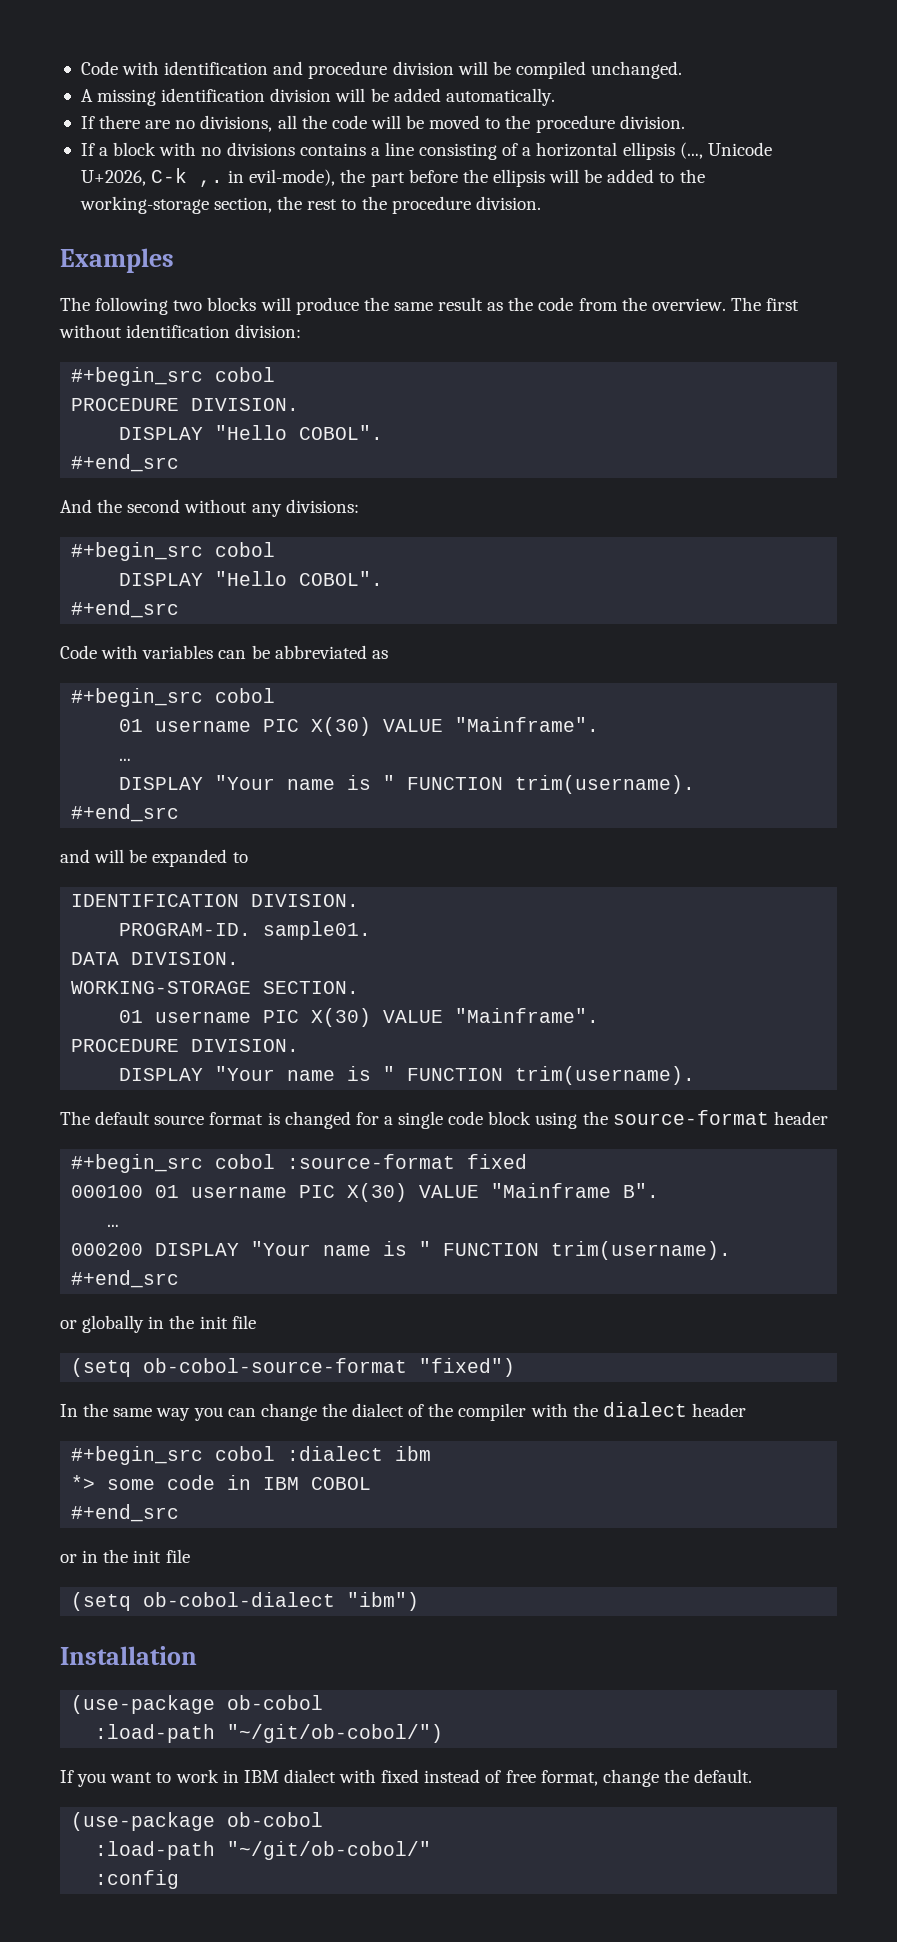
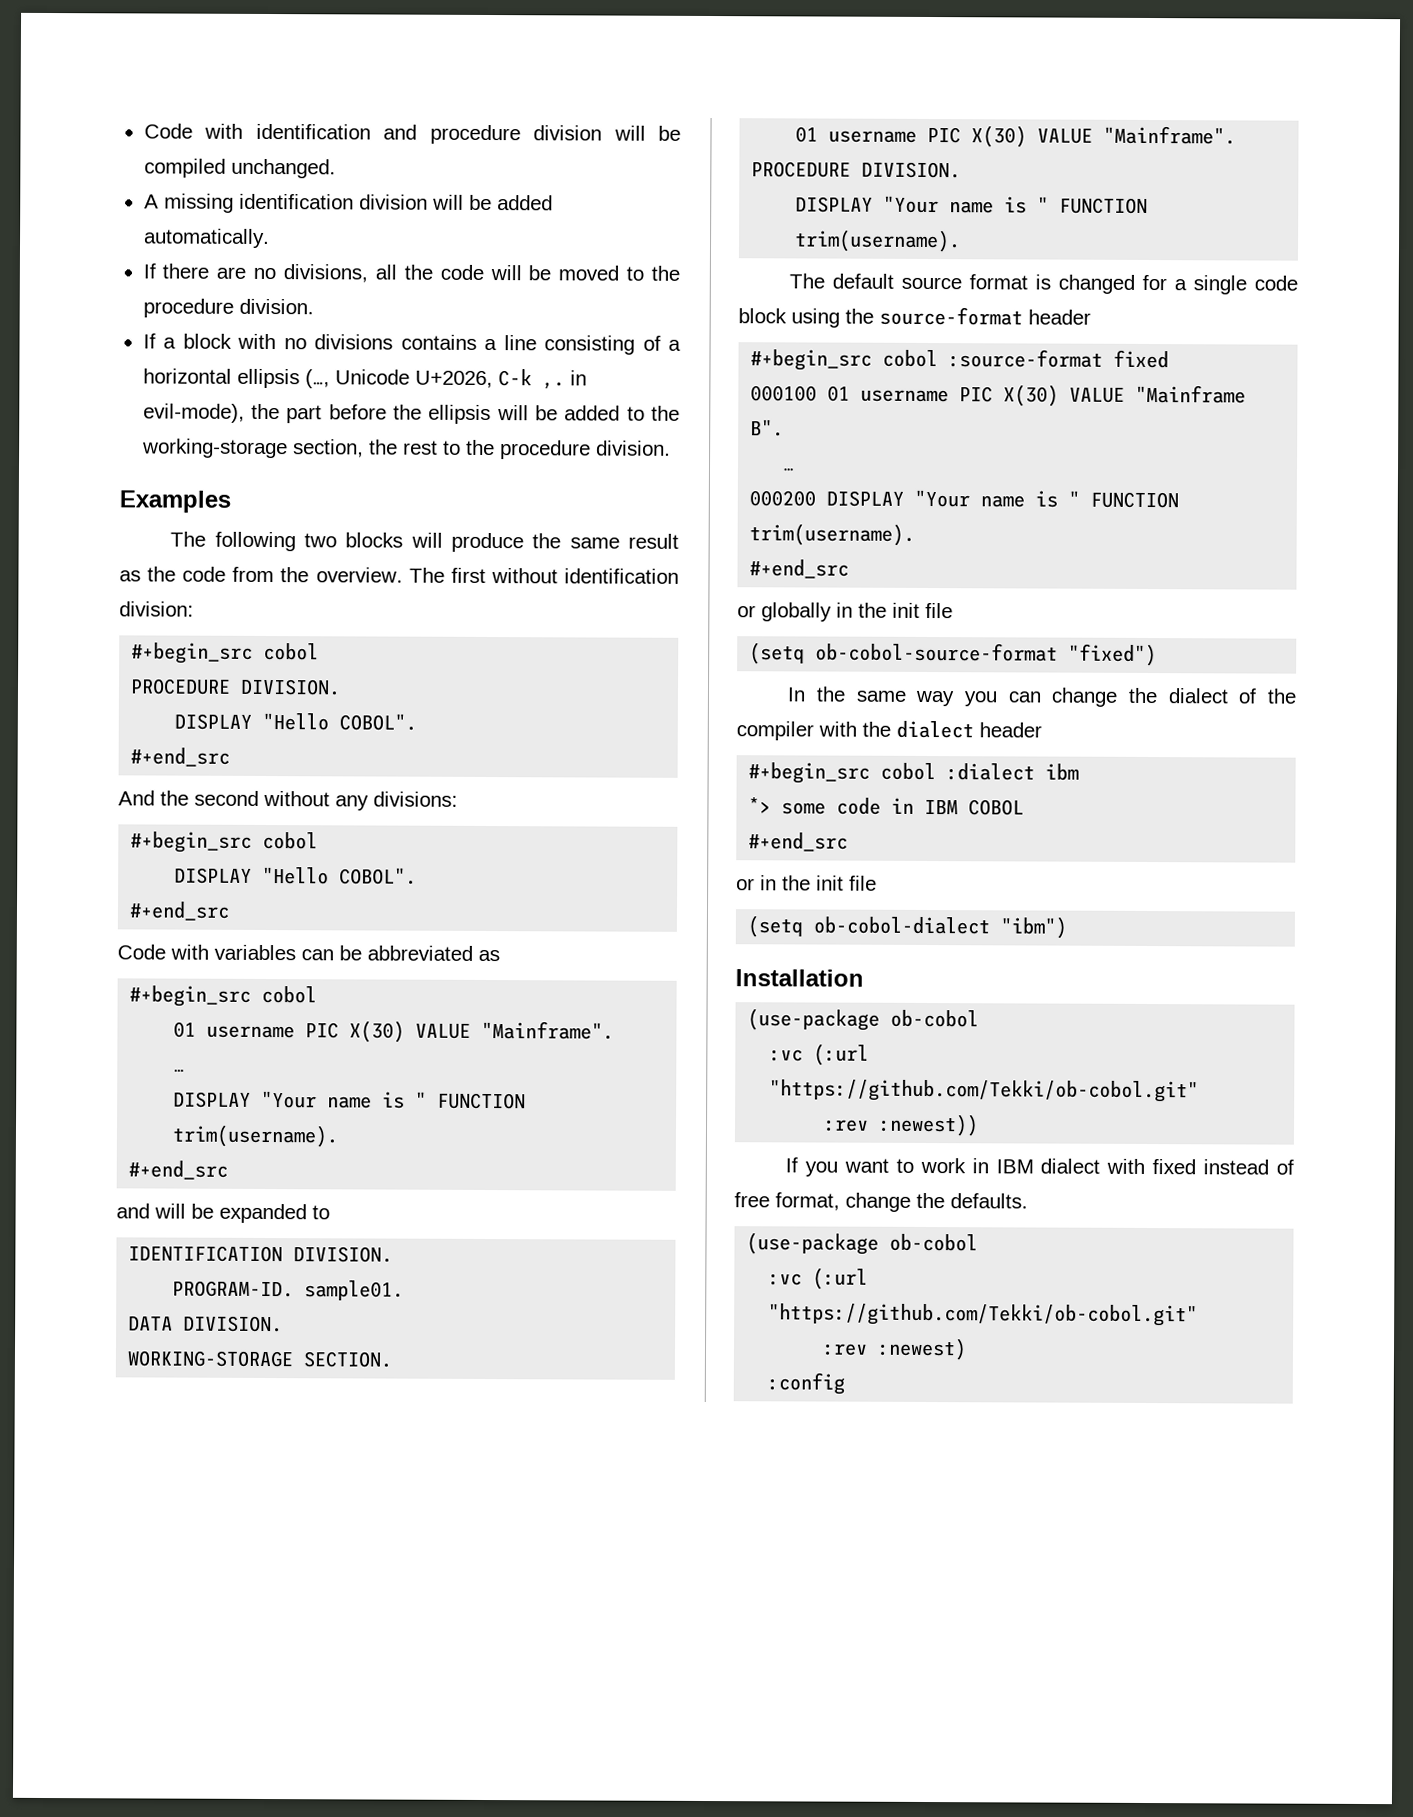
  Installation
  (use-package ob-cobol
- :load-path "~/git/ob-cobol/")
+ :vc (:url "https://github.com/Tekki/ob-cobol.git"
+ :rev :newest))
- If you want to work in IBM dialect with fixed instead of free format, change the default.
+ If you want to work in IBM dialect with fixed instead of free format, change the defaults.
  (use-package ob-cobol
- :load-path "~/git/ob-cobol/"
+ :vc (:url "https://github.com/Tekki/ob-cobol.git"
+ :rev :newest)

